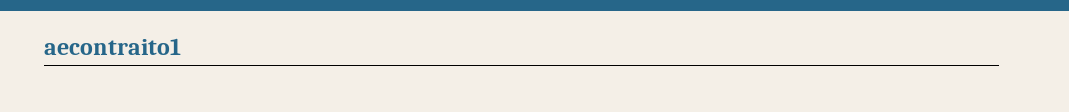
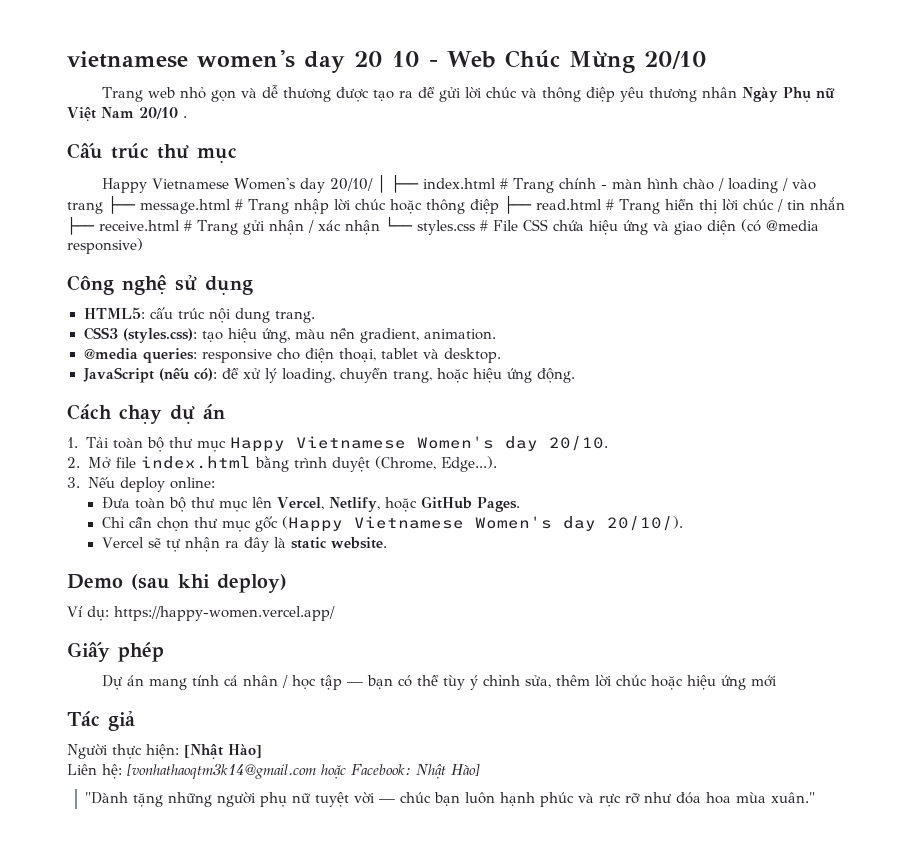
- aecontraito1
+ vietnamese women's day 20 10 - Web Chúc Mừng 20/10
+ Trang web nhỏ gọn và dễ thương được tạo ra để gửi lời chúc và thông điệp yêu thương nhân Ngày Phụ nữ Việt Nam 20/10 .
+ Cấu trúc thư mục
+ Happy Vietnamese Women's day 20/10/ │ ├── index.html # Trang chính - màn hình chào / loading / vào trang ├── message.html # Trang nhập lời chúc hoặc thông điệp ├── read.html # Trang hiển thị lời chúc / tin nhắn ├── receive.html # Trang gửi nhận / xác nhận └── styles.css # File CSS chứa hiệu ứng và giao diện (có @media responsive)
+ Công nghệ sử dụng
+ HTML5: cấu trúc nội dung trang.
+ CSS3 (styles.css): tạo hiệu ứng, màu nền gradient, animation.
+ @media queries: responsive cho điện thoại, tablet và desktop.
+ JavaScript (nếu có): để xử lý loading, chuyển trang, hoặc hiệu ứng động.
+ Cách chạy dự án
+ 1. Tải toàn bộ thư mục Happy Vietnamese Women's day 20/10.
+ 2. Mở file index.html bằng trình duyệt (Chrome, Edge...).
+ 3. Nếu deploy online:
+ Đưa toàn bộ thư mục lên Vercel, Netlify, hoặc GitHub Pages.
+ Chỉ cần chọn thư mục gốc (Happy Vietnamese Women's day 20/10/).
+ Vercel sẽ tự nhận ra đây là static website.
+ Demo (sau khi deploy)
+ Ví dụ: https://happy-women.vercel.app/
+ Giấy phép
+ Dự án mang tính cá nhân / học tập — bạn có thể tùy ý chỉnh sửa, thêm lời chúc hoặc hiệu ứng mới
+ Tác giả
+ Người thực hiện: [Nhật Hào]
+ Liên hệ: [vonhathaoqtm3k14@gmail.com hoặc Facebook: Nhật Hào]
+ "Dành tặng những người phụ nữ tuyệt vời — chúc bạn luôn hạnh phúc và rực rỡ như đóa hoa mùa xuân."

